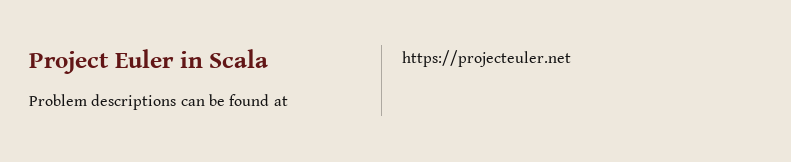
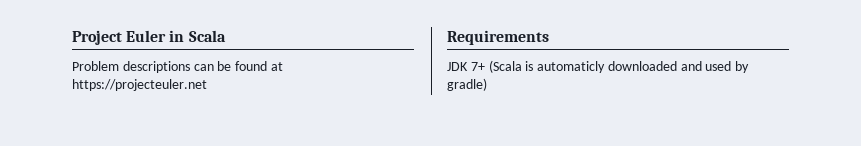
+ Requirements
+ JDK 7+ (Scala is automaticly downloaded and used by gradle)

